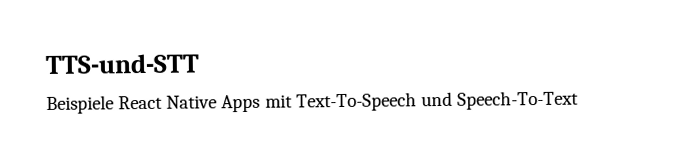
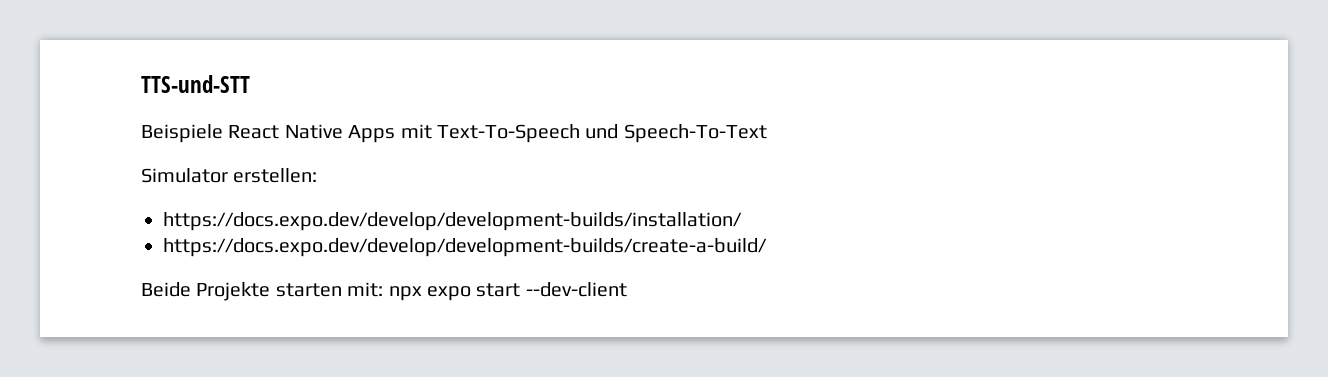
+ Simulator erstellen:
+ https://docs.expo.dev/develop/development-builds/installation/
+ https://docs.expo.dev/develop/development-builds/create-a-build/
+ Beide Projekte starten mit: npx expo start --dev-client

